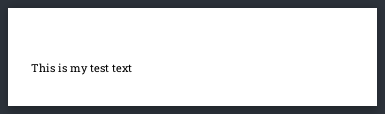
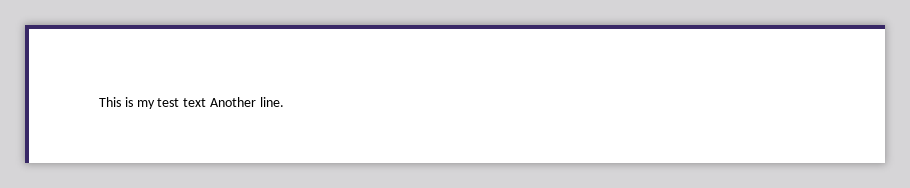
- This is my test text
+ This is my test text Another line.

